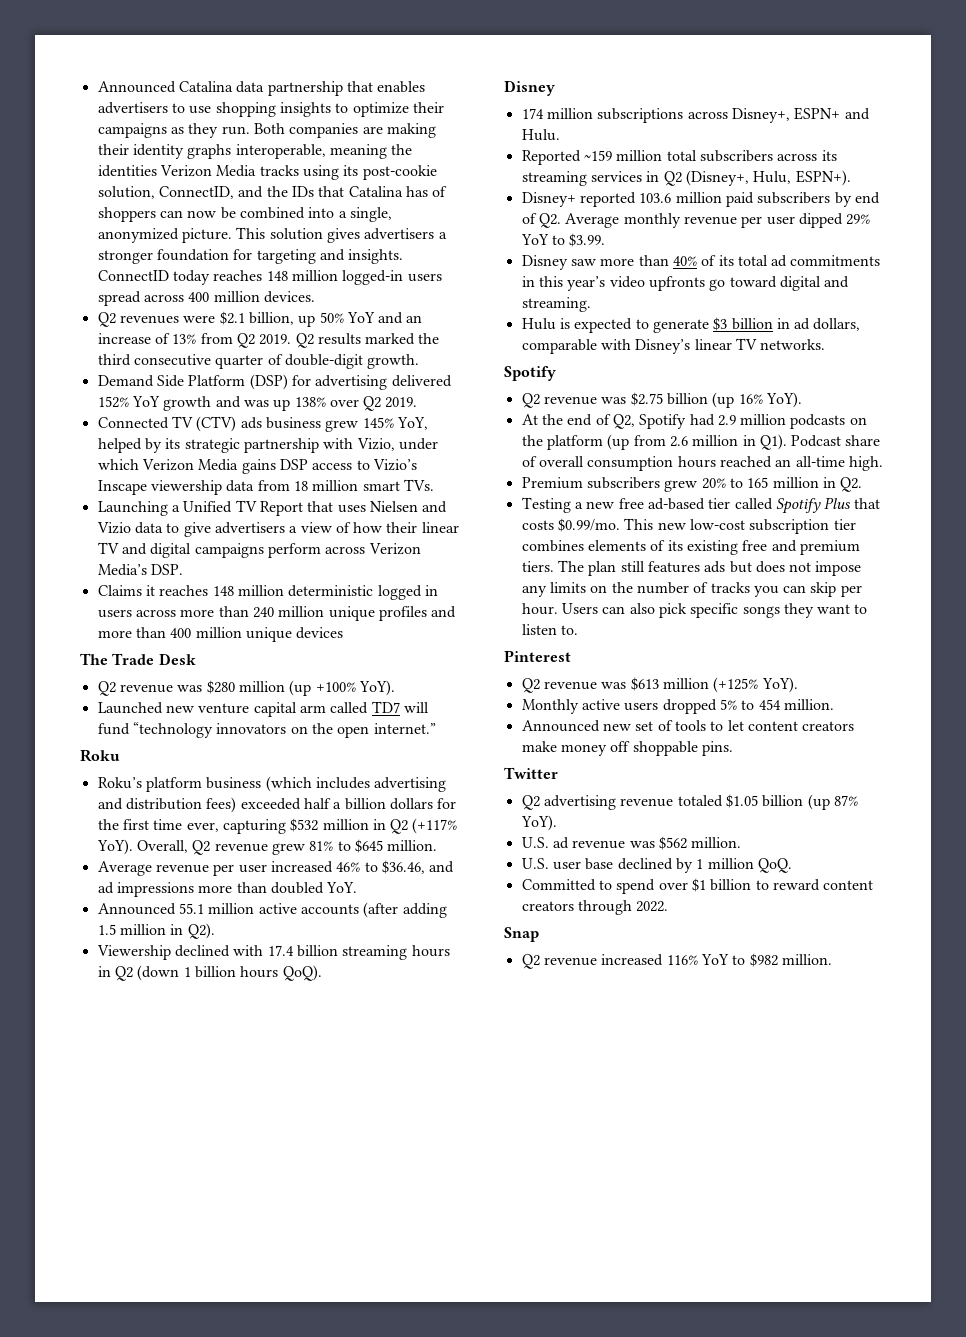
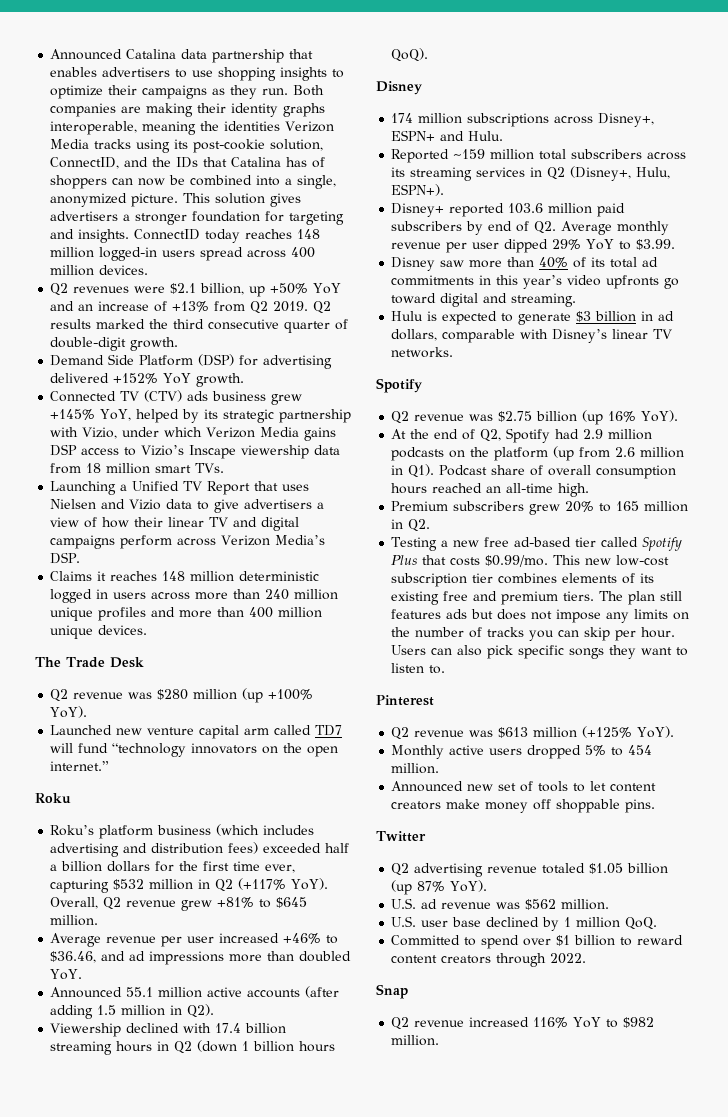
- Q2 revenues were $2.1 billion, up 50% YoY and an increase of 13% from Q2 2019.
+ Q2 revenues were $2.1 billion, up +50% YoY and an increase of +13% from Q2 2019.
- Demand Side Platform (DSP) for advertising delivered 152% YoY growth and was up 138% over Q2 2019.
+ Demand Side Platform (DSP) for advertising delivered +152% YoY growth.
- Connected TV (CTV) ads business grew 145% YoY, helped by its strategic partnership with Vizio, under which Verizon Media gains DSP access to Vizio’s Inscape viewership data from 18 million smart TVs.
+ Connected TV (CTV) ads business grew +145% YoY, helped by its strategic partnership with Vizio, under which Verizon Media gains DSP access to Vizio’s Inscape viewership data from 18 million smart TVs.
- Claims it reaches 148 million deterministic logged in users across more than 240 million unique profiles and more than 400 million unique devices
+ Claims it reaches 148 million deterministic logged in users across more than 240 million unique profiles and more than 400 million unique devices.
- Overall, Q2 revenue grew 81% to $645 million.
+ Overall, Q2 revenue grew +81% to $645 million.
- Average revenue per user increased 46% to $36.46, and ad impressions more than doubled YoY.
+ Average revenue per user increased +46% to $36.46, and ad impressions more than doubled YoY.

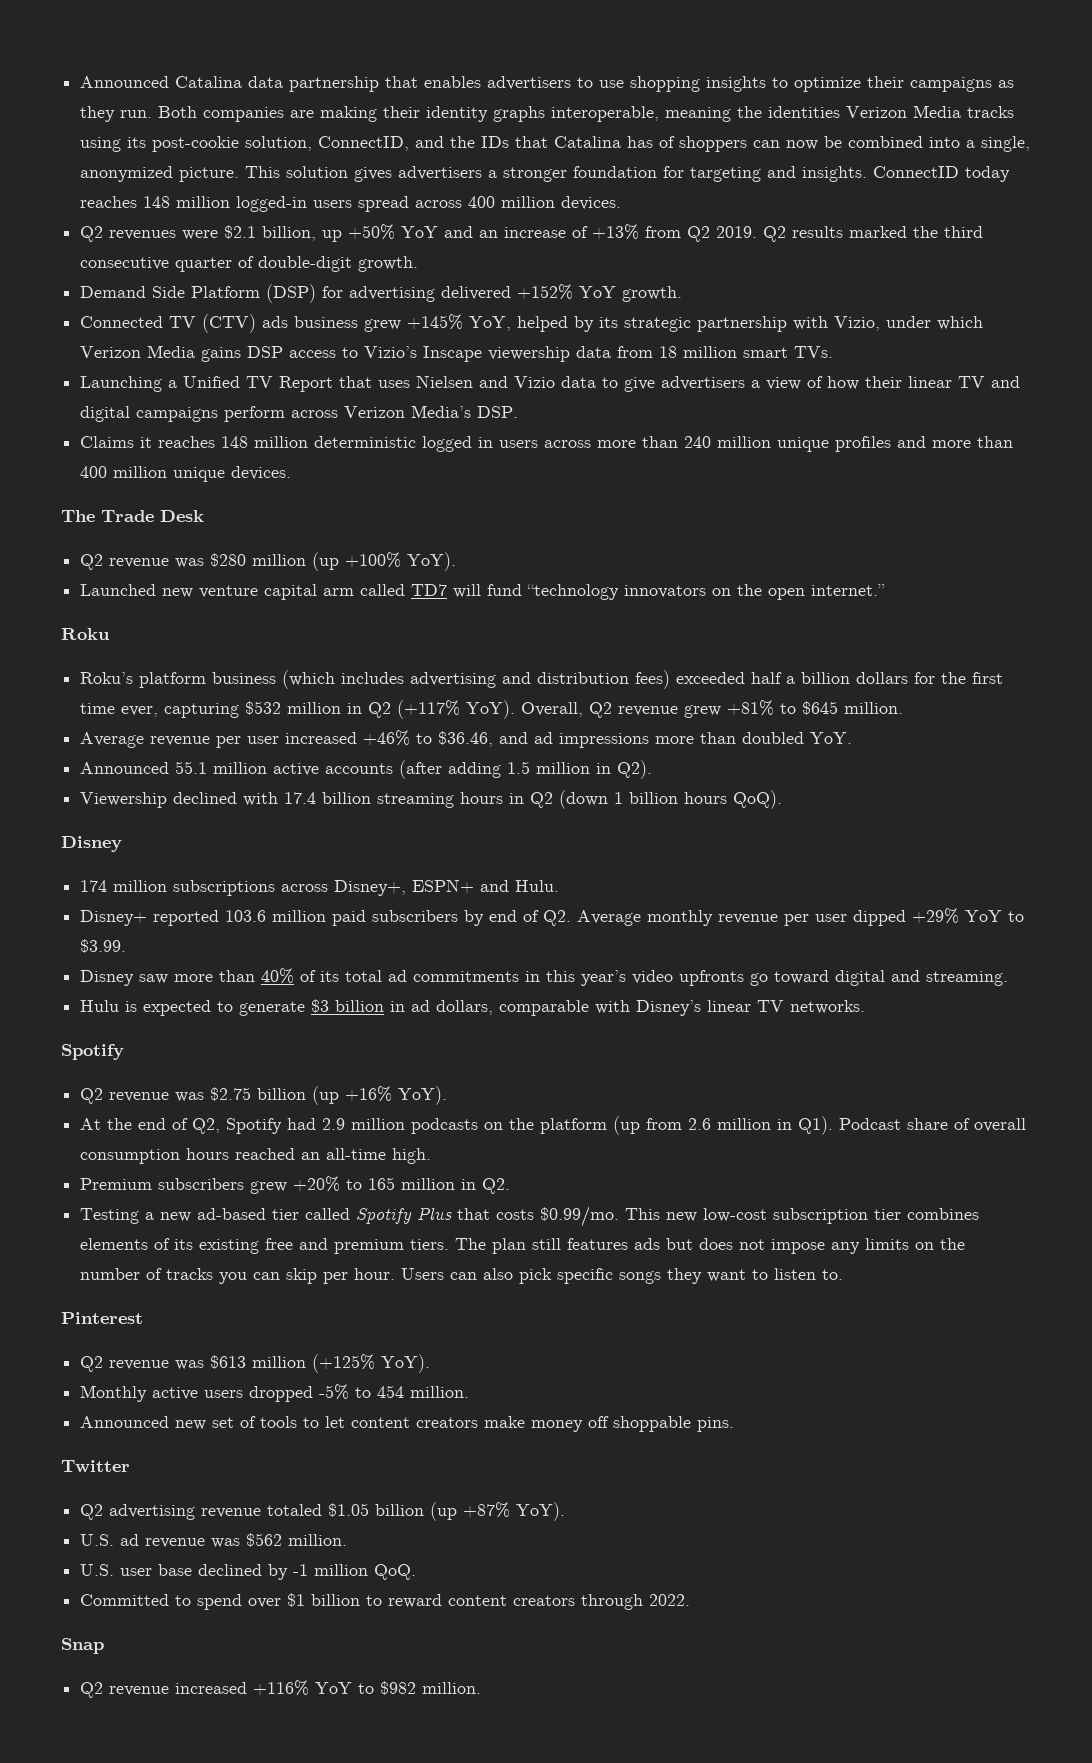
- Reported ~159 million total subscribers across its streaming services in Q2 (Disney+, Hulu, ESPN+).
- Disney+ reported 103.6 million paid subscribers by end of Q2. Average monthly revenue per user dipped 29% YoY to $3.99.
+ Disney+ reported 103.6 million paid subscribers by end of Q2. Average monthly revenue per user dipped +29% YoY to $3.99.
- Q2 revenue was $2.75 billion (up 16% YoY).
+ Q2 revenue was $2.75 billion (up +16% YoY).
- Premium subscribers grew 20% to 165 million in Q2.
+ Premium subscribers grew +20% to 165 million in Q2.
- Testing a new free ad-based tier called Spotify Plus that costs $0.99/mo. This new low-cost subscription tier combines elements of its existing free and premium tiers.
+ Testing a new ad-based tier called Spotify Plus that costs $0.99/mo. This new low-cost subscription tier combines elements of its existing free and premium tiers.
- Monthly active users dropped 5% to 454 million.
+ Monthly active users dropped -5% to 454 million.
- Q2 advertising revenue totaled $1.05 billion (up 87% YoY).
+ Q2 advertising revenue totaled $1.05 billion (up +87% YoY).
- U.S. user base declined by 1 million QoQ.
+ U.S. user base declined by -1 million QoQ.
- Q2 revenue increased 116% YoY to $982 million.
+ Q2 revenue increased +116% YoY to $982 million.

